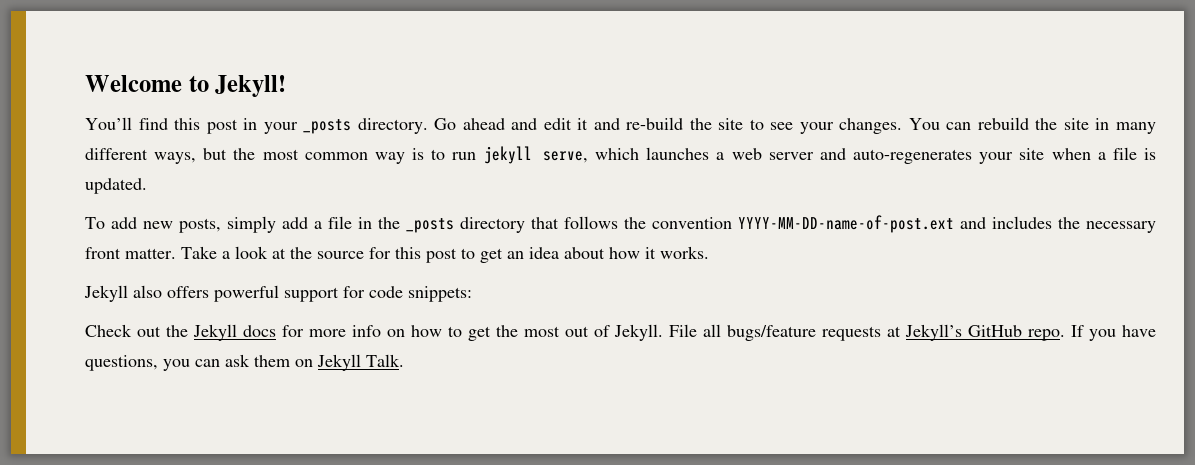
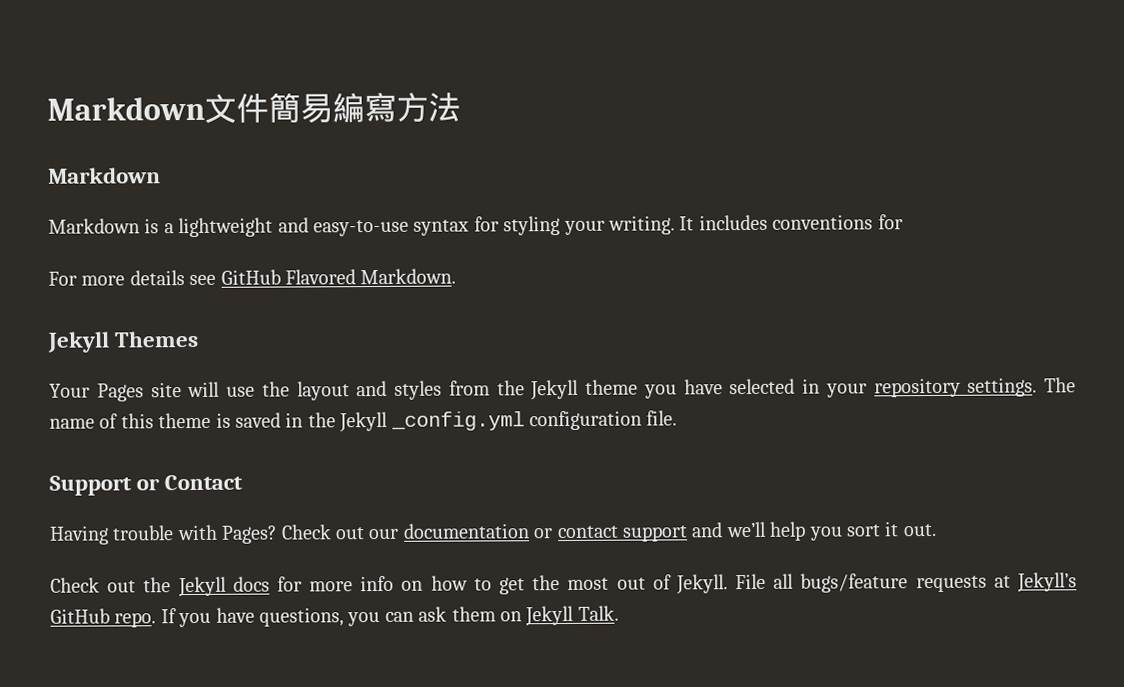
- Welcome to Jekyll!
- You’ll find this post in your _posts directory. Go ahead and edit it and re-build the site to see your changes. You can rebuild the site in many different ways, but the most common way is to run jekyll serve, which launches a web server and auto-regenerates your site when a file is updated.
- To add new posts, simply add a file in the _posts directory that follows the convention YYYY-MM-DD-name-of-post.ext and includes the necessary front matter. Take a look at the source for this post to get an idea about how it works.
- Jekyll also offers powerful support for code snippets:
+ Markdown文件簡易編寫方法
+ Markdown
+ Markdown is a lightweight and easy-to-use syntax for styling your writing. It includes conventions for
+ For more details see GitHub Flavored Markdown.
+ Jekyll Themes
+ Your Pages site will use the layout and styles from the Jekyll theme you have selected in your repository settings. The name of this theme is saved in the Jekyll _config.yml configuration file.
+ Support or Contact
+ Having trouble with Pages? Check out our documentation or contact support and we’ll help you sort it out.

